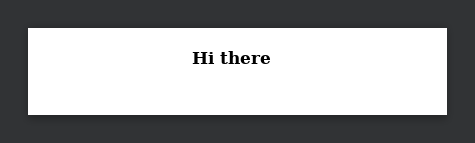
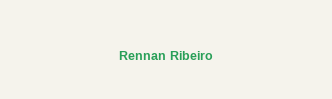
- Hi there
+ Rennan Ribeiro

